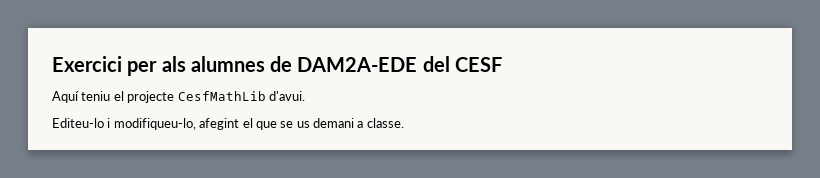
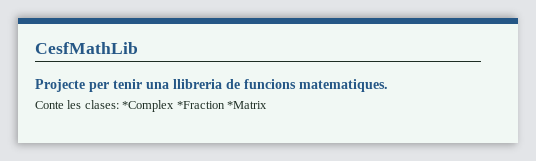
- Exercici per als alumnes de DAM2A-EDE del CESF
- Aquí teniu el projecte CesfMathLib d'avui.
- Editeu-lo i modifiqueu-lo, afegint el que se us demani a classe.
+ CesfMathLib
+ Projecte per tenir una llibreria de funcions matematiques.
+ Conte les clases: *Complex *Fraction *Matrix

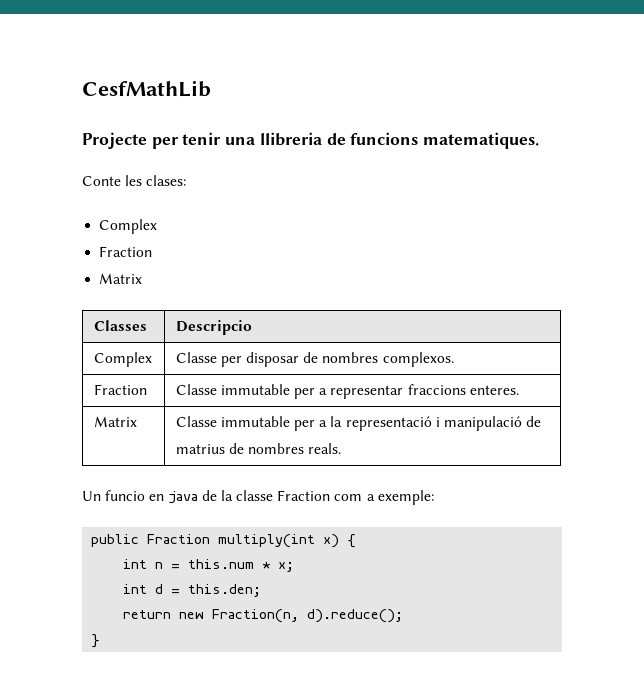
- Conte les clases: *Complex *Fraction *Matrix
+ Conte les clases:
+ Complex
+ Fraction
+ Matrix
+ Classes | Descripcio
+ Complex | Classe per disposar de nombres complexos.
+ Fraction | Classe immutable per a representar fraccions enteres.
+ Matrix | Classe immutable per a la representació i manipulació de matrius de nombres reals.
+ Un funcio en java de la classe Fraction com a exemple:
+ public Fraction multiply(int x) {
+ int n = this.num * x;
+ int d = this.den;
+ return new Fraction(n, d).reduce();
+ }

